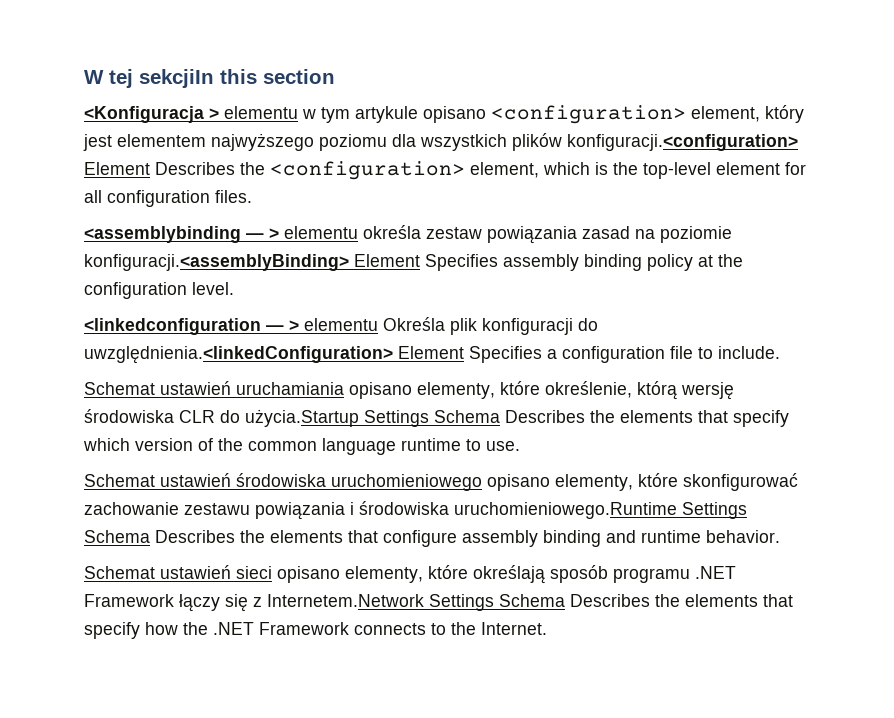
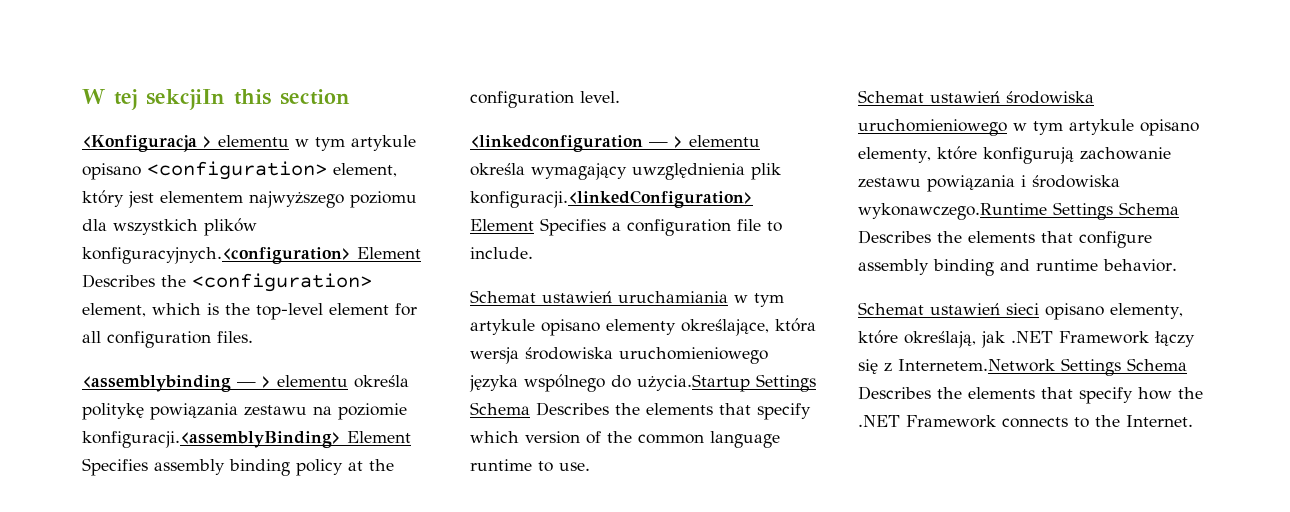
- <Konfiguracja > elementu w tym artykule opisano <configuration> element, który jest elementem najwyższego poziomu dla wszystkich plików konfiguracji.<configuration> Element Describes the <configuration> element, which is the top-level element for all configuration files.
+ <Konfiguracja > elementu w tym artykule opisano <configuration> element, który jest elementem najwyższego poziomu dla wszystkich plików konfiguracyjnych.<configuration> Element Describes the <configuration> element, which is the top-level element for all configuration files.
- <assemblybinding — > elementu określa zestaw powiązania zasad na poziomie konfiguracji.<assemblyBinding> Element Specifies assembly binding policy at the configuration level.
+ <assemblybinding — > elementu określa politykę powiązania zestawu na poziomie konfiguracji.<assemblyBinding> Element Specifies assembly binding policy at the configuration level.
- <linkedconfiguration — > elementu Określa plik konfiguracji do uwzględnienia.<linkedConfiguration> Element Specifies a configuration file to include.
+ <linkedconfiguration — > elementu określa wymagający uwzględnienia plik konfiguracji.<linkedConfiguration> Element Specifies a configuration file to include.
- Schemat ustawień uruchamiania opisano elementy, które określenie, którą wersję środowiska CLR do użycia.Startup Settings Schema Describes the elements that specify which version of the common language runtime to use.
+ Schemat ustawień uruchamiania w tym artykule opisano elementy określające, która wersja środowiska uruchomieniowego języka wspólnego do użycia.Startup Settings Schema Describes the elements that specify which version of the common language runtime to use.
- Schemat ustawień środowiska uruchomieniowego opisano elementy, które skonfigurować zachowanie zestawu powiązania i środowiska uruchomieniowego.Runtime Settings Schema Describes the elements that configure assembly binding and runtime behavior.
+ Schemat ustawień środowiska uruchomieniowego w tym artykule opisano elementy, które konfigurują zachowanie zestawu powiązania i środowiska wykonawczego.Runtime Settings Schema Describes the elements that configure assembly binding and runtime behavior.
- Schemat ustawień sieci opisano elementy, które określają sposób programu .NET Framework łączy się z Internetem.Network Settings Schema Describes the elements that specify how the .NET Framework connects to the Internet.
+ Schemat ustawień sieci opisano elementy, które określają, jak .NET Framework łączy się z Internetem.Network Settings Schema Describes the elements that specify how the .NET Framework connects to the Internet.

